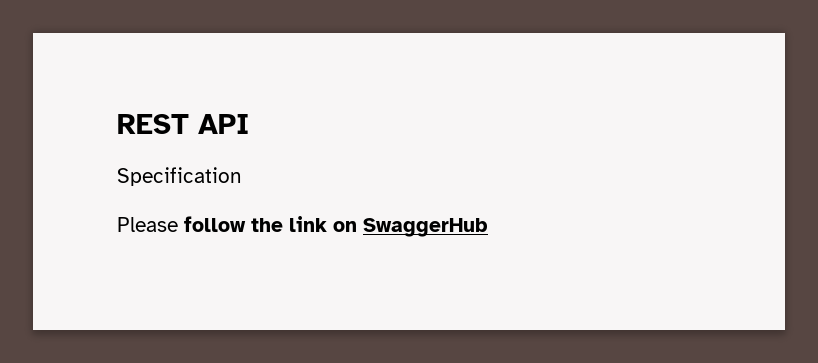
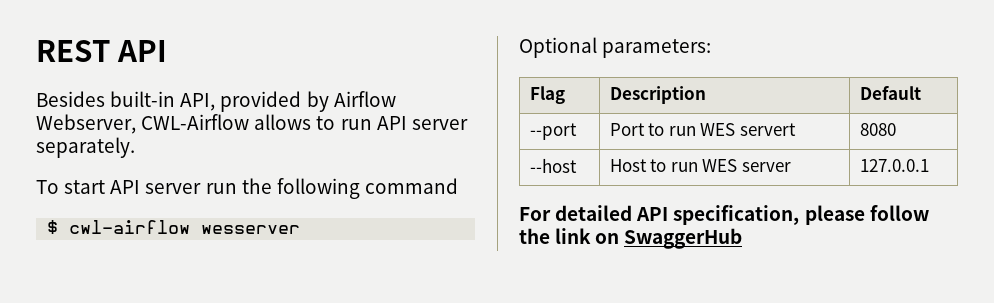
- Specification
- Please follow the link on SwaggerHub
+ Besides built-in API, provided by Airflow Webserver, CWL-Airflow allows to run API server separately.
+ To start API server run the following command
+ $ cwl-airflow wesserver
+ Optional parameters:
+ Flag | Description | Default
+ --port | Port to run WES servert | 8080
+ --host | Host to run WES server | 127.0.0.1
+ For detailed API specification, please follow the link on SwaggerHub

